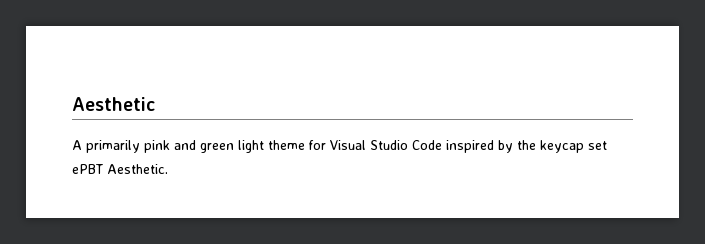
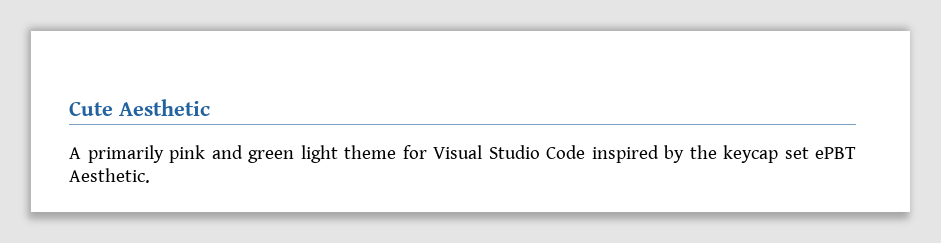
- Aesthetic
+ Cute Aesthetic

